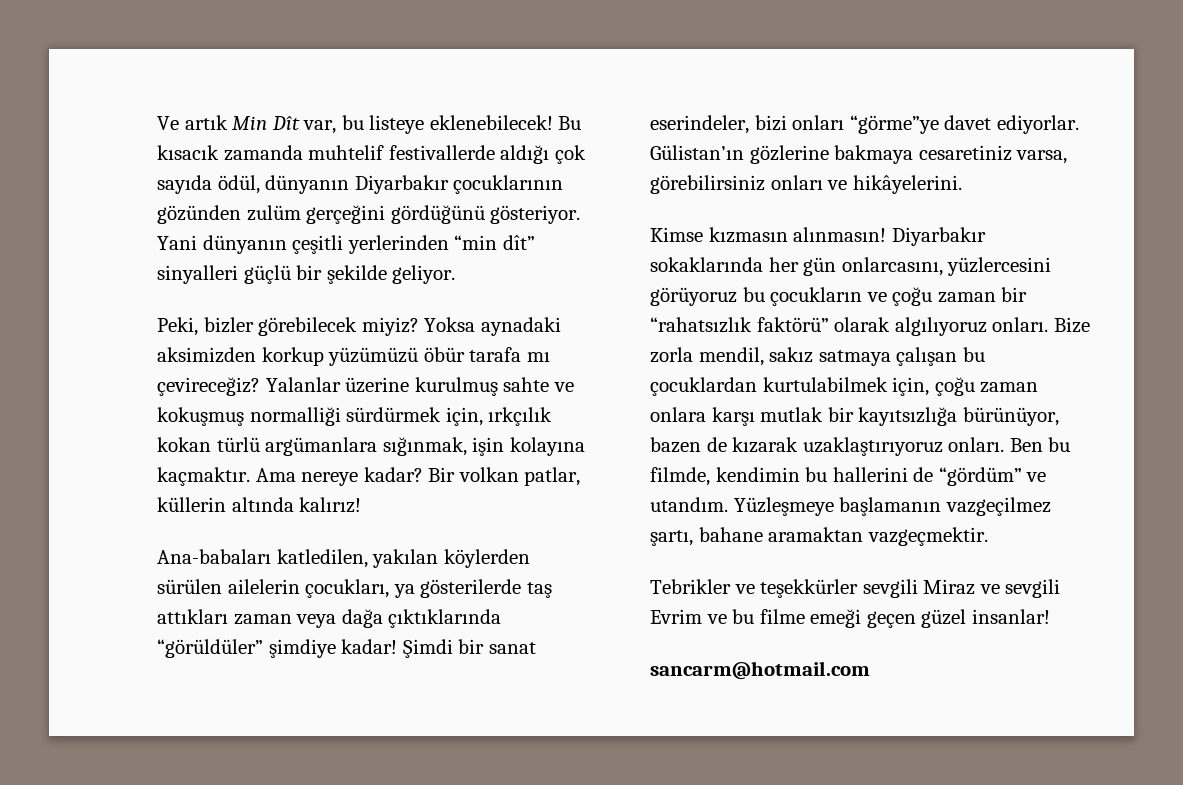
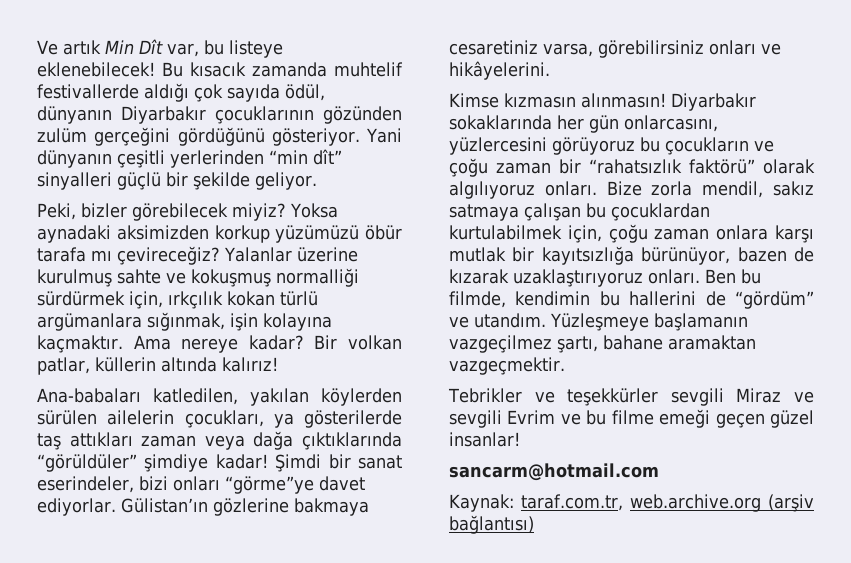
+ Kaynak: taraf.com.tr, web.archive.org (arşiv bağlantısı)

